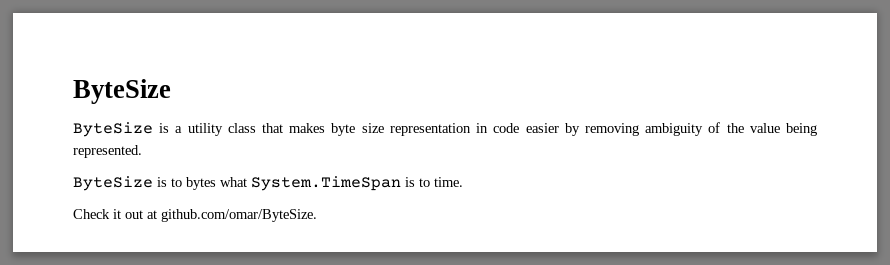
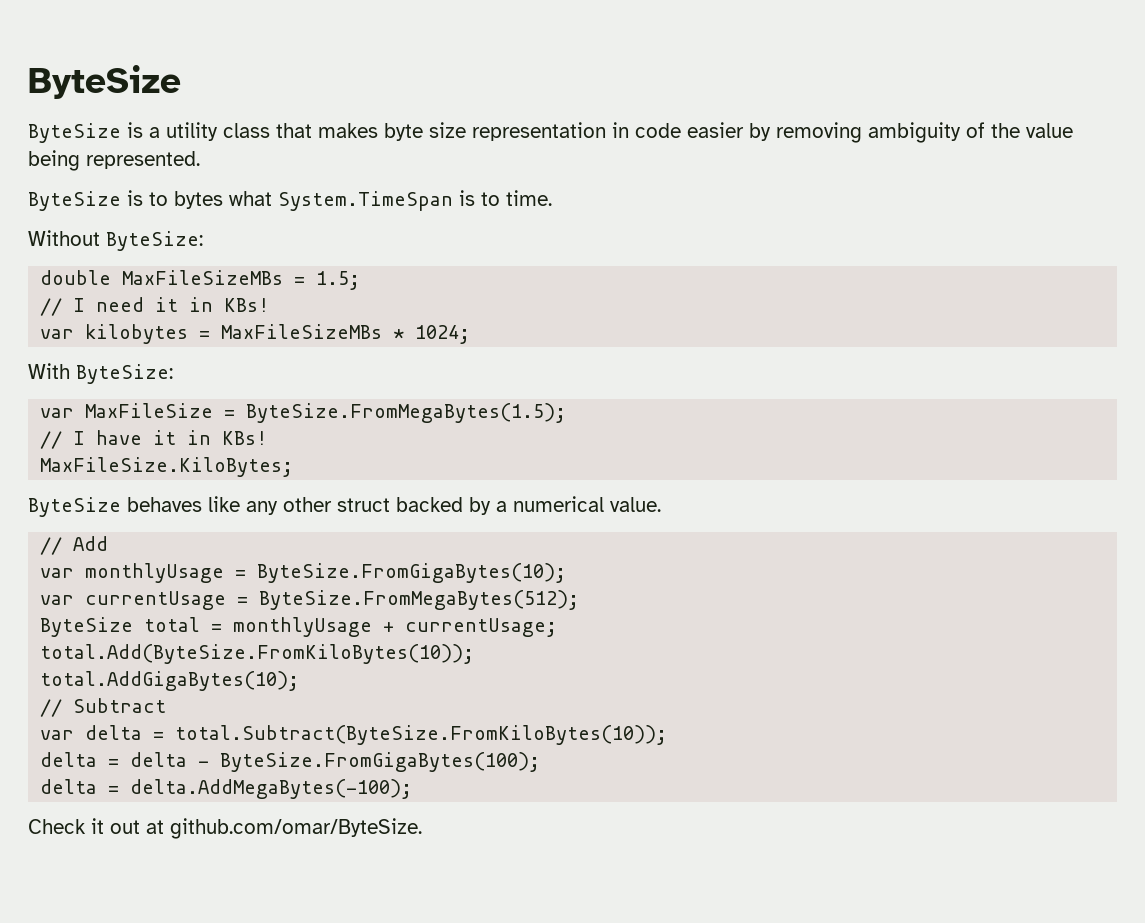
+ Without ByteSize:
+ double MaxFileSizeMBs = 1.5;
+ // I need it in KBs!
+ var kilobytes = MaxFileSizeMBs * 1024;
+ With ByteSize:
+ var MaxFileSize = ByteSize.FromMegaBytes(1.5);
+ // I have it in KBs!
+ MaxFileSize.KiloBytes;
+ ByteSize behaves like any other struct backed by a numerical value.
+ // Add
+ var monthlyUsage = ByteSize.FromGigaBytes(10);
+ var currentUsage = ByteSize.FromMegaBytes(512);
+ ByteSize total = monthlyUsage + currentUsage;
+ total.Add(ByteSize.FromKiloBytes(10));
+ total.AddGigaBytes(10);
+ // Subtract
+ var delta = total.Subtract(ByteSize.FromKiloBytes(10));
+ delta = delta - ByteSize.FromGigaBytes(100);
+ delta = delta.AddMegaBytes(-100);

